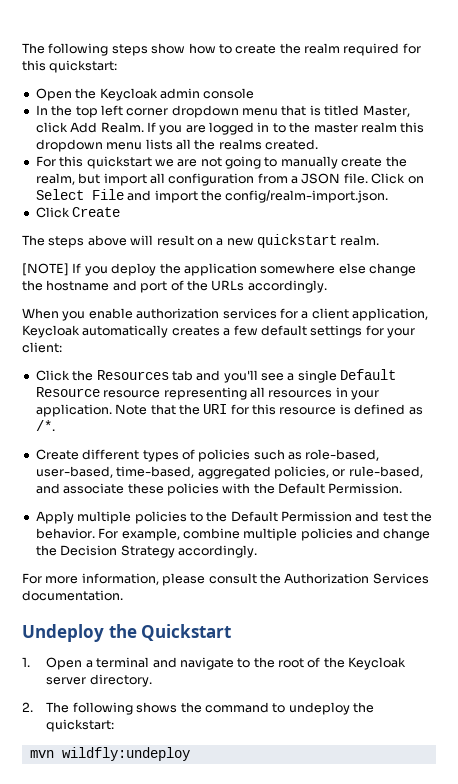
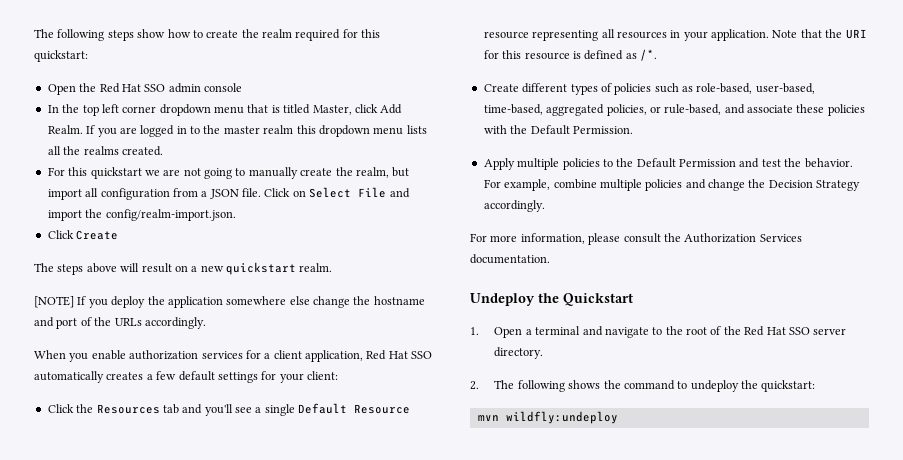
- Open the Keycloak admin console
+ Open the Red Hat SSO admin console
- When you enable authorization services for a client application, Keycloak automatically creates a few default settings for your client:
+ When you enable authorization services for a client application, Red Hat SSO automatically creates a few default settings for your client:
- 1. Open a terminal and navigate to the root of the Keycloak server directory.
+ 1. Open a terminal and navigate to the root of the Red Hat SSO server directory.

